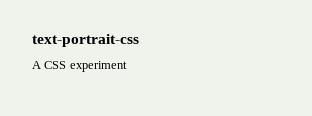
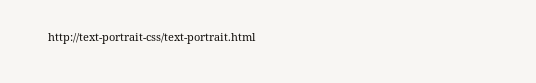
- text-portrait-css
- A CSS experiment
+ http://text-portrait-css/text-portrait.html

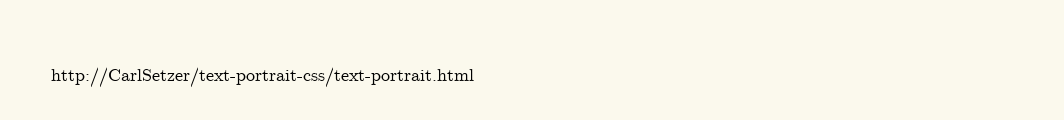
- http://text-portrait-css/text-portrait.html
+ http://CarlSetzer/text-portrait-css/text-portrait.html

